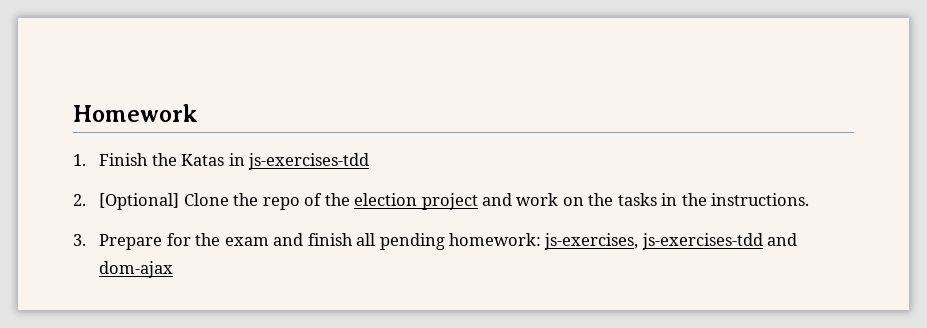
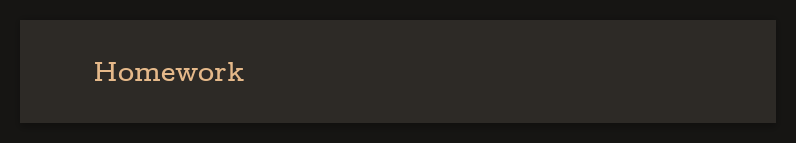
- 1. Finish the Katas in js-exercises-tdd
- 2. [Optional] Clone the repo of the election project and work on the tasks in the instructions.
- 3. Prepare for the exam and finish all pending homework: js-exercises, js-exercises-tdd and dom-ajax

